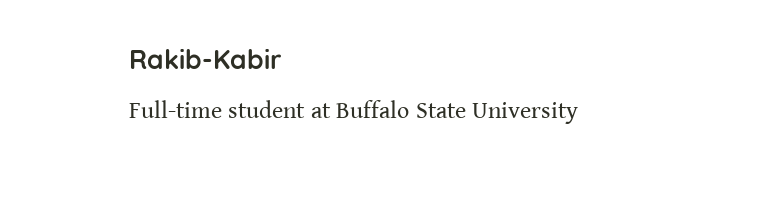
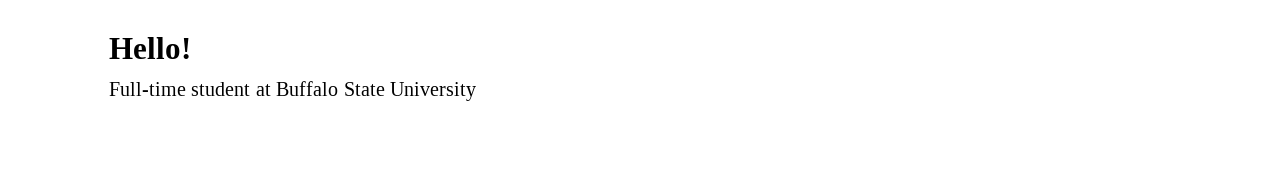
- Rakib-Kabir
+ Hello!

